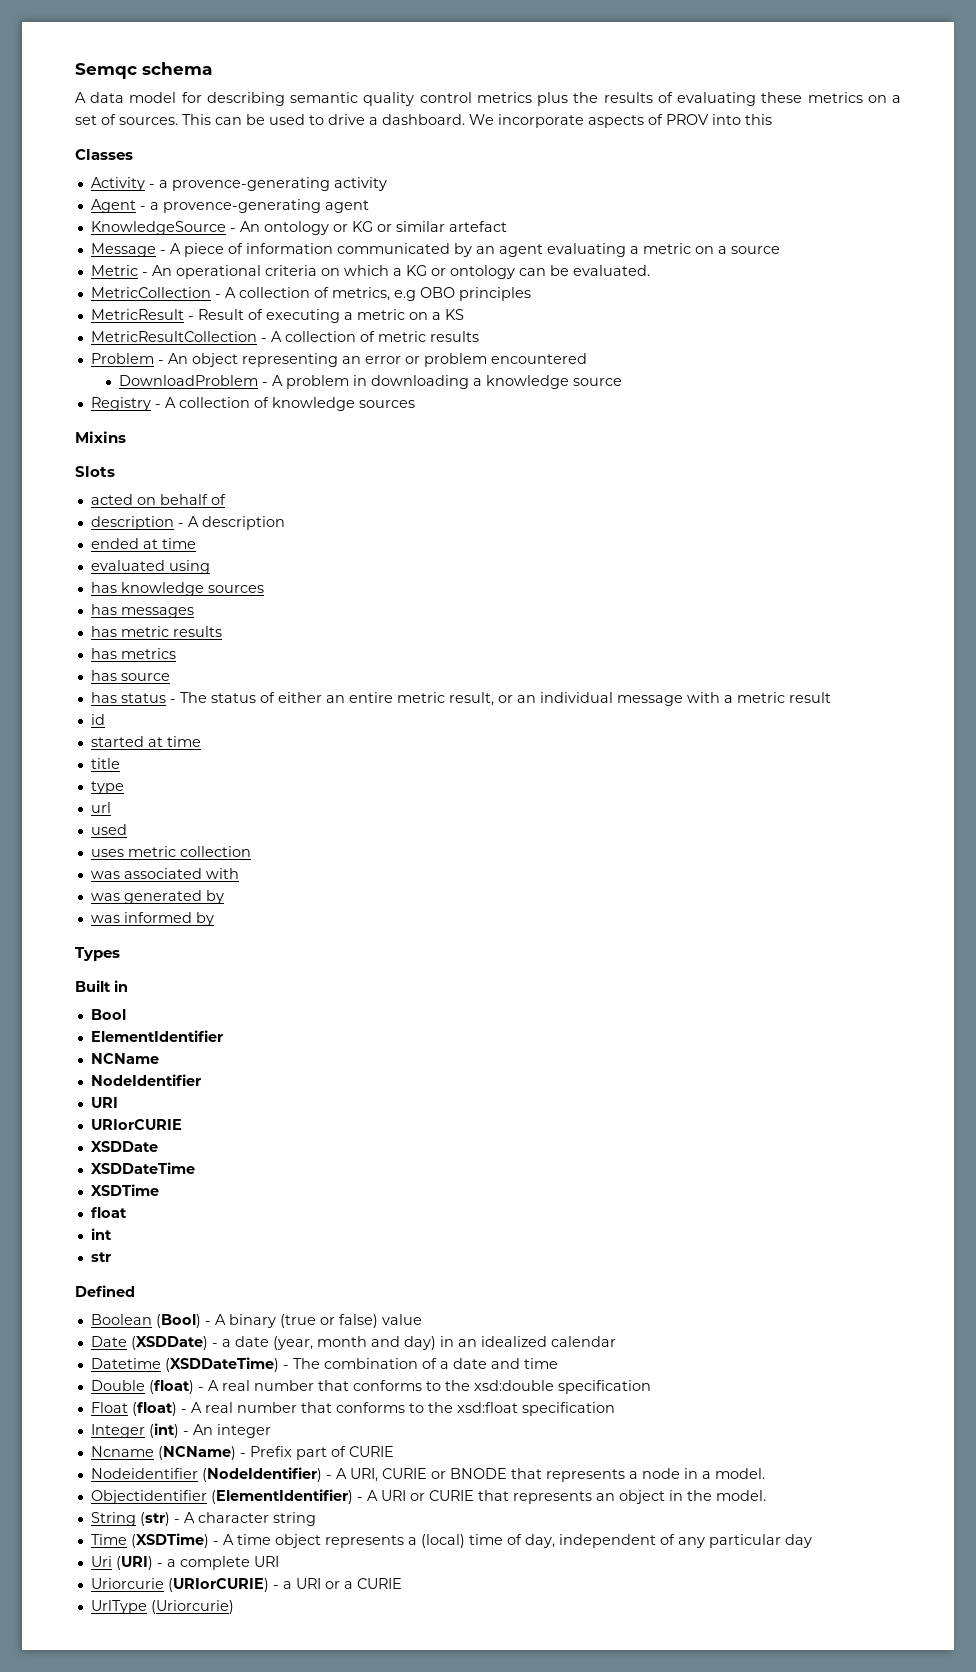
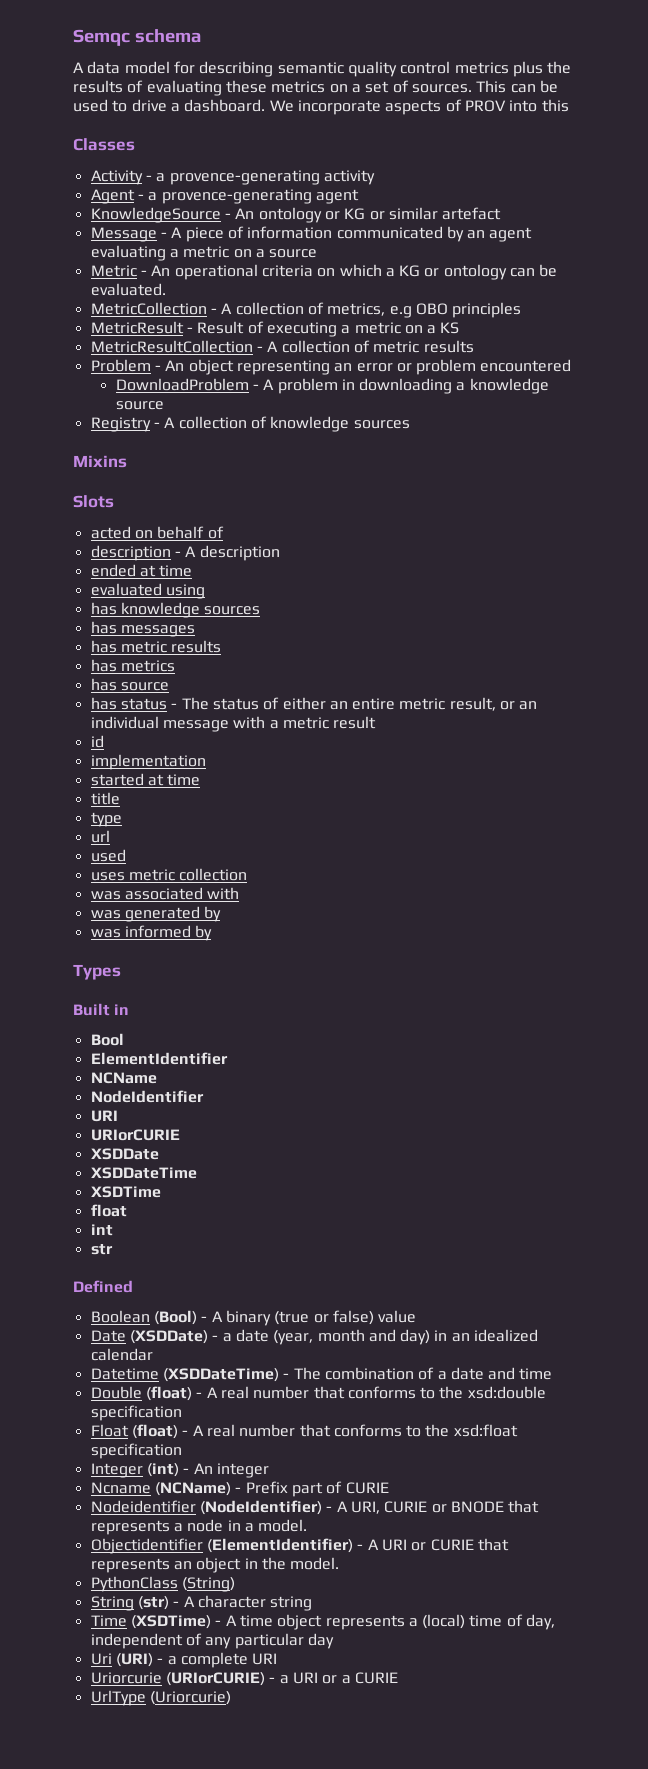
+ implementation
+ PythonClass (String)

